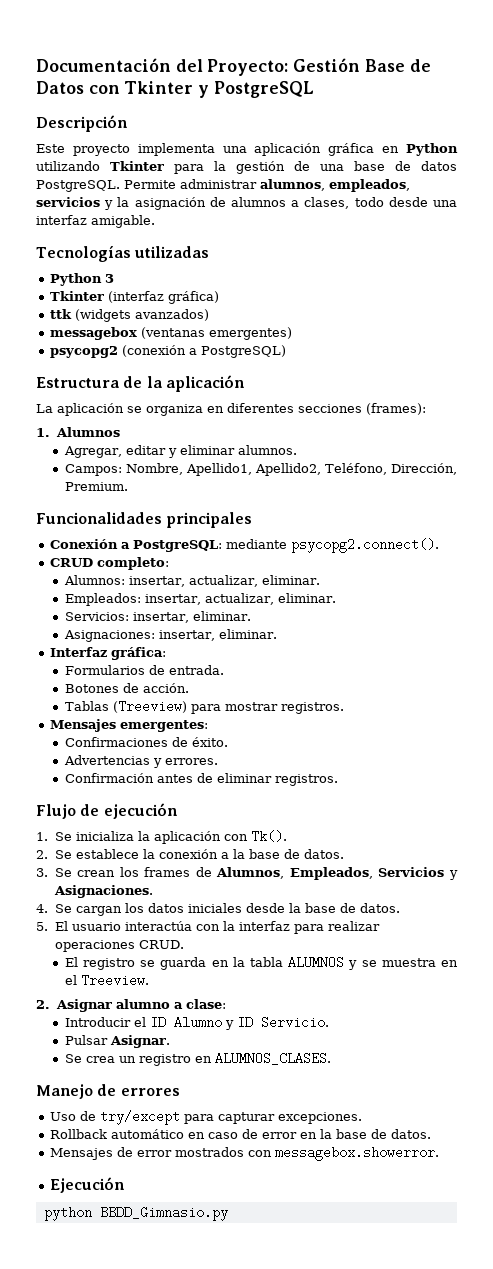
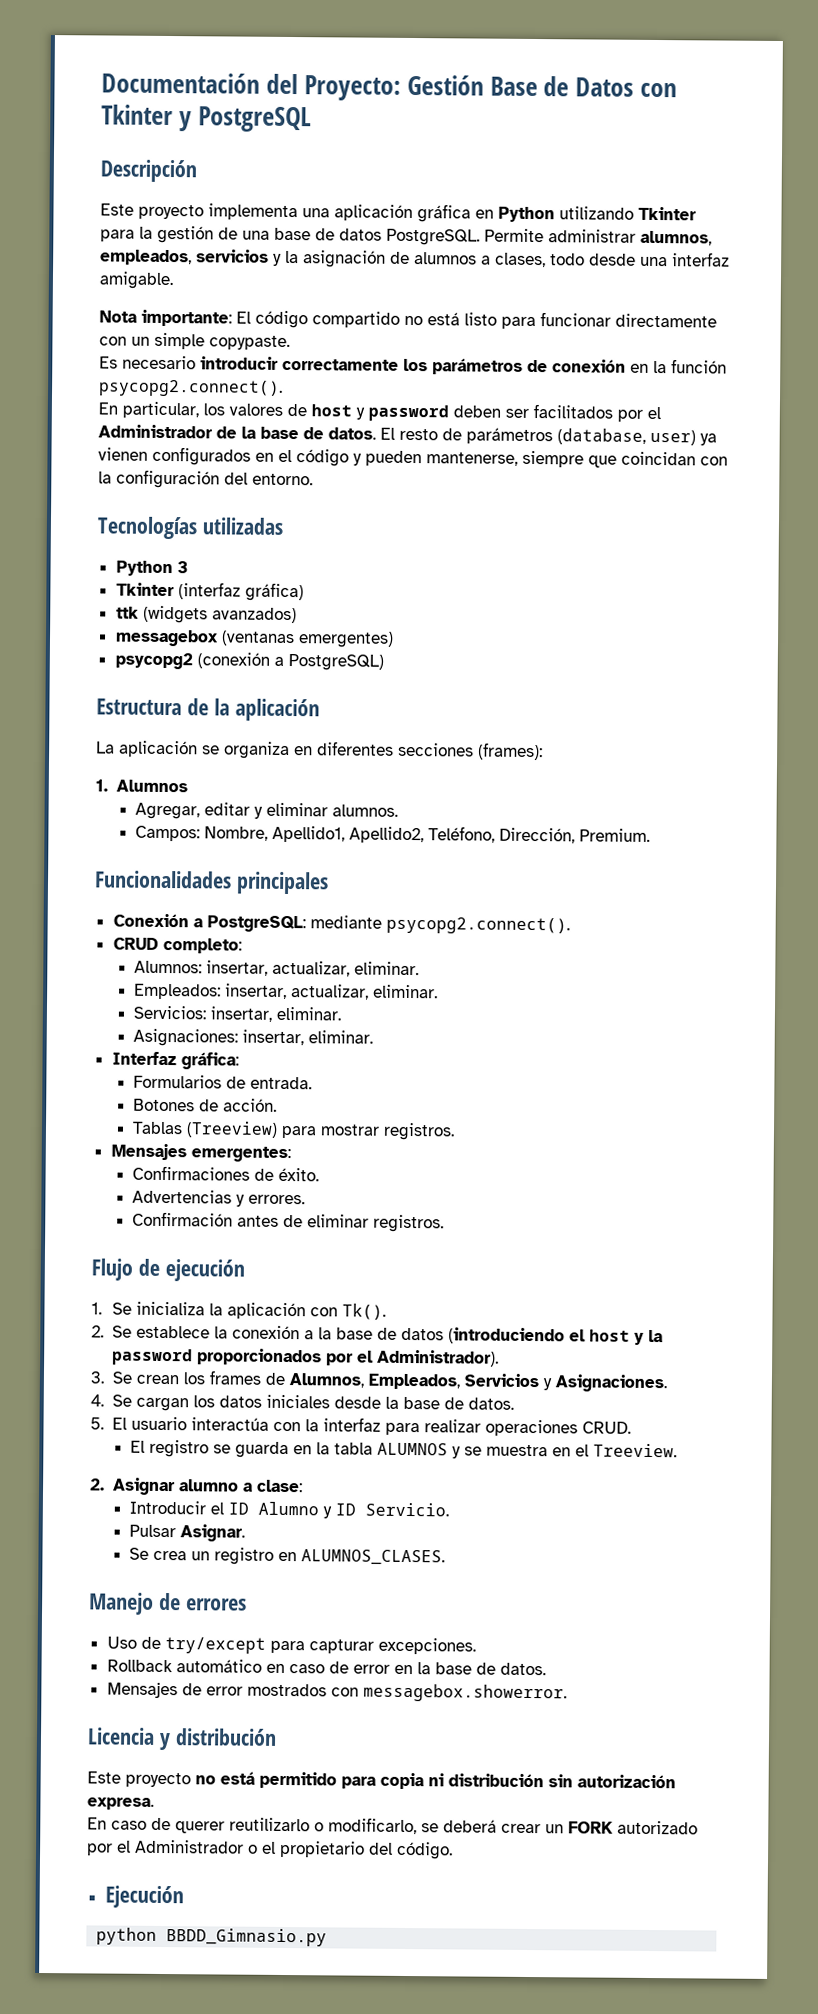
+ Nota importante: El código compartido no está listo para funcionar directamente con un simple copypaste.
+ Es necesario introducir correctamente los parámetros de conexión en la función psycopg2.connect().
+ En particular, los valores de host y password deben ser facilitados por el Administrador de la base de datos. El resto de parámetros (database, user) ya vienen configurados en el código y pueden mantenerse, siempre que coincidan con la configuración del entorno.
- 2. Se establece la conexión a la base de datos.
+ 2. Se establece la conexión a la base de datos (introduciendo el host y la password proporcionados por el Administrador).
+ Licencia y distribución
+ Este proyecto no está permitido para copia ni distribución sin autorización expresa.
+ En caso de querer reutilizarlo o modificarlo, se deberá crear un FORK autorizado por el Administrador o el propietario del código.

